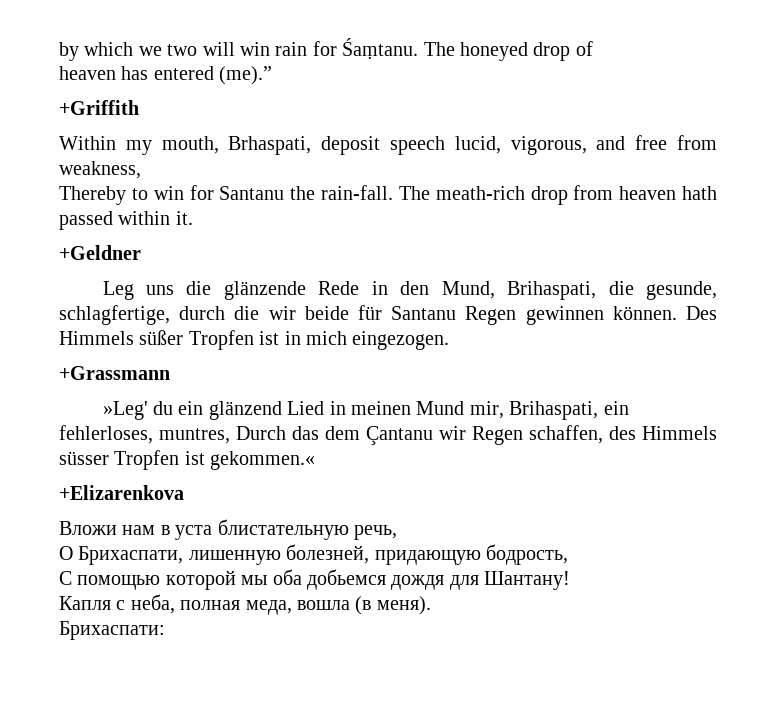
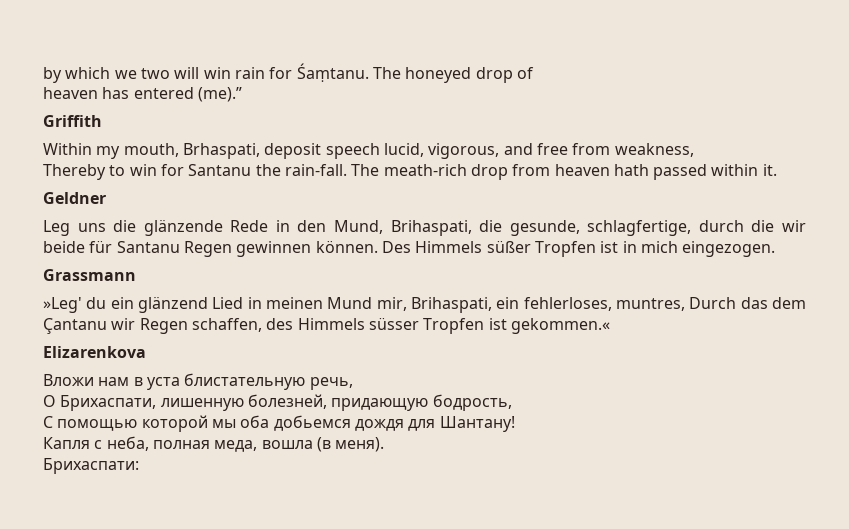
- +Griffith
+ Griffith
- +Geldner
+ Geldner
- +Grassmann
+ Grassmann
- +Elizarenkova
+ Elizarenkova

